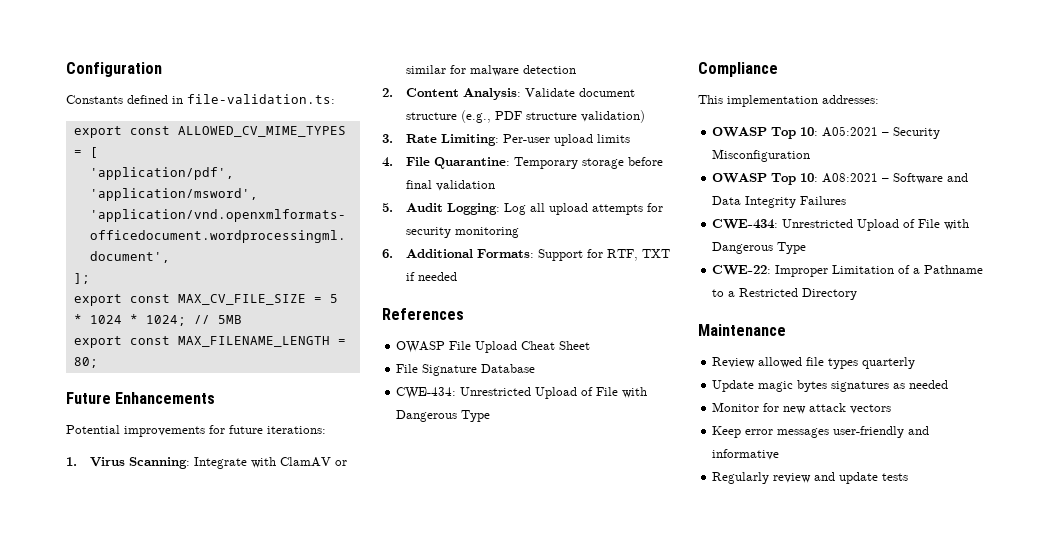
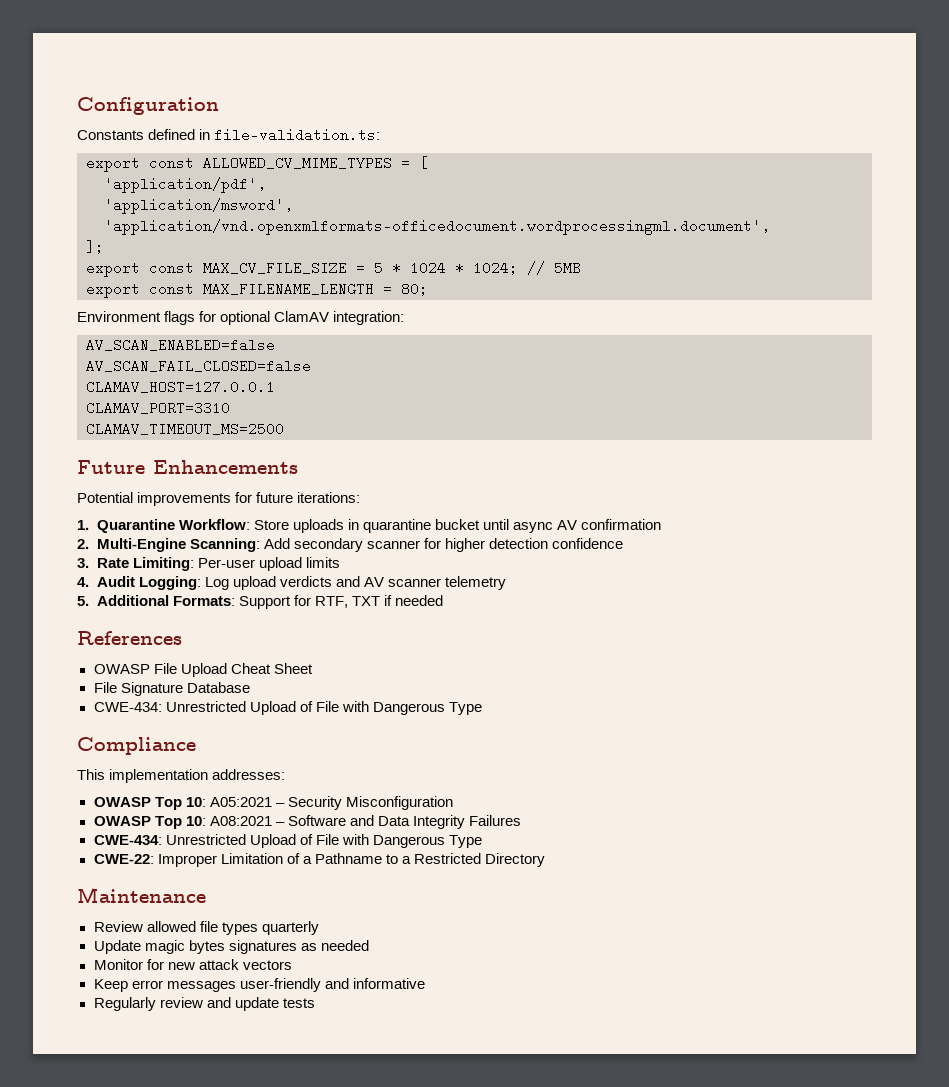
+ Environment flags for optional ClamAV integration:
+ AV_SCAN_ENABLED=false
+ AV_SCAN_FAIL_CLOSED=false
+ CLAMAV_HOST=127.0.0.1
+ CLAMAV_PORT=3310
+ CLAMAV_TIMEOUT_MS=2500
- 1. Virus Scanning: Integrate with ClamAV or similar for malware detection
- 2. Content Analysis: Validate document structure (e.g., PDF structure validation)
+ 1. Quarantine Workflow: Store uploads in quarantine bucket until async AV confirmation
+ 2. Multi-Engine Scanning: Add secondary scanner for higher detection confidence
- 4. File Quarantine: Temporary storage before final validation
- 5. Audit Logging: Log all upload attempts for security monitoring
- 6. Additional Formats: Support for RTF, TXT if needed
+ 4. Audit Logging: Log upload verdicts and AV scanner telemetry
+ 5. Additional Formats: Support for RTF, TXT if needed

